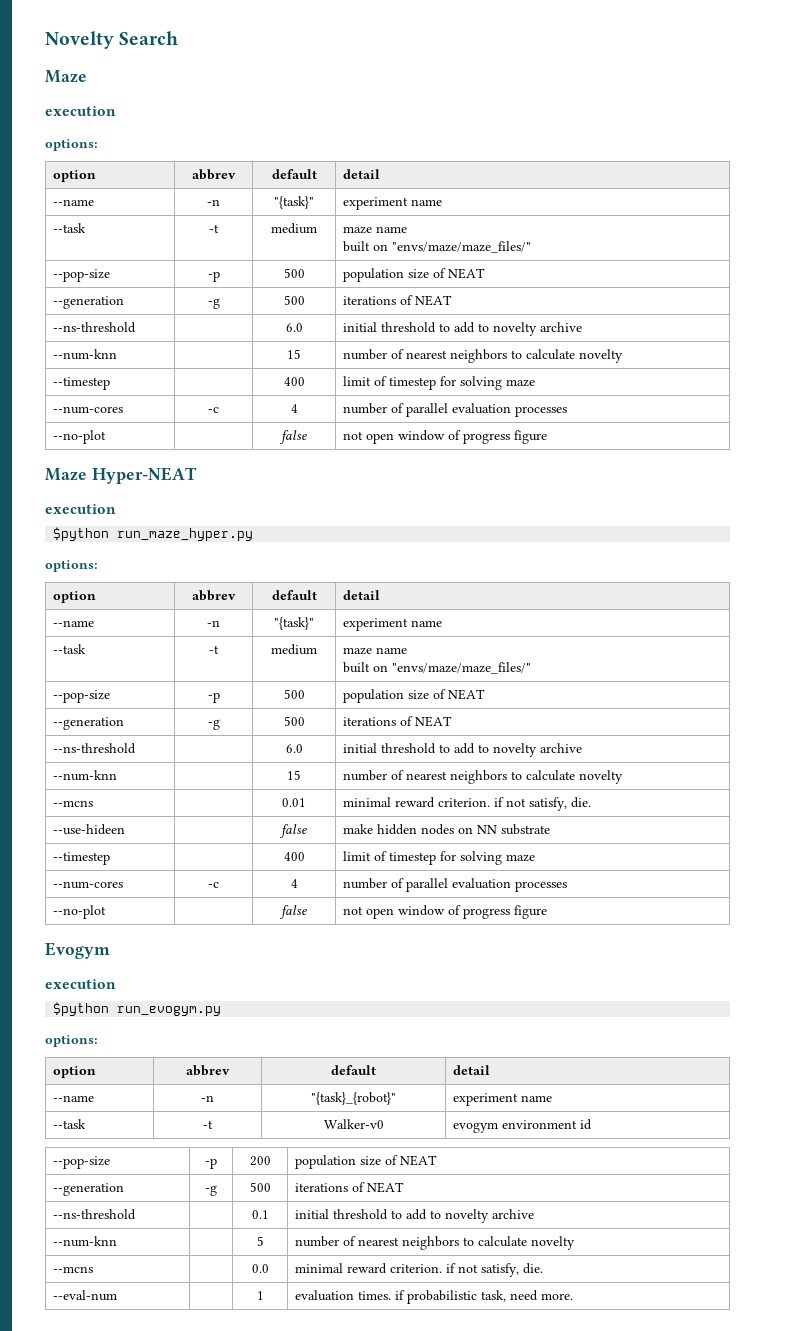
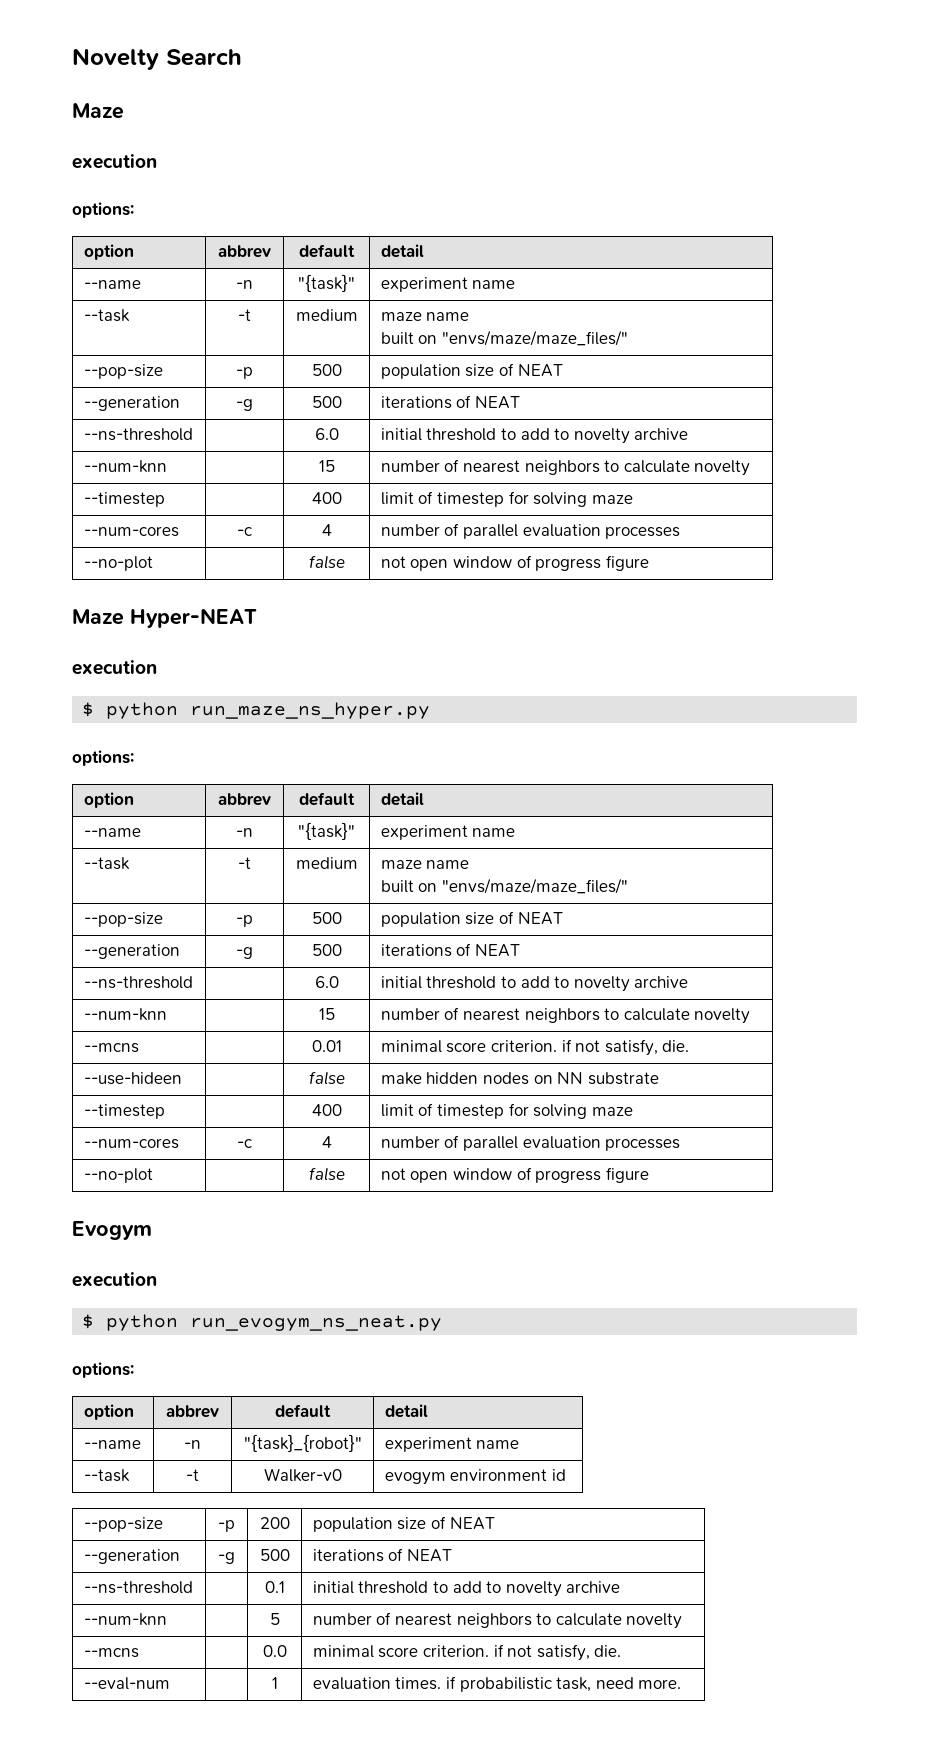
- $python run_maze_hyper.py
+ $ python run_maze_ns_hyper.py
- --mcns | | 0.01 | minimal reward criterion. if not satisfy, die.
+ --mcns | | 0.01 | minimal score criterion. if not satisfy, die.
- $python run_evogym.py
+ $ python run_evogym_ns_neat.py
- --mcns | | 0.0 | minimal reward criterion. if not satisfy, die.
+ --mcns | | 0.0 | minimal score criterion. if not satisfy, die.

